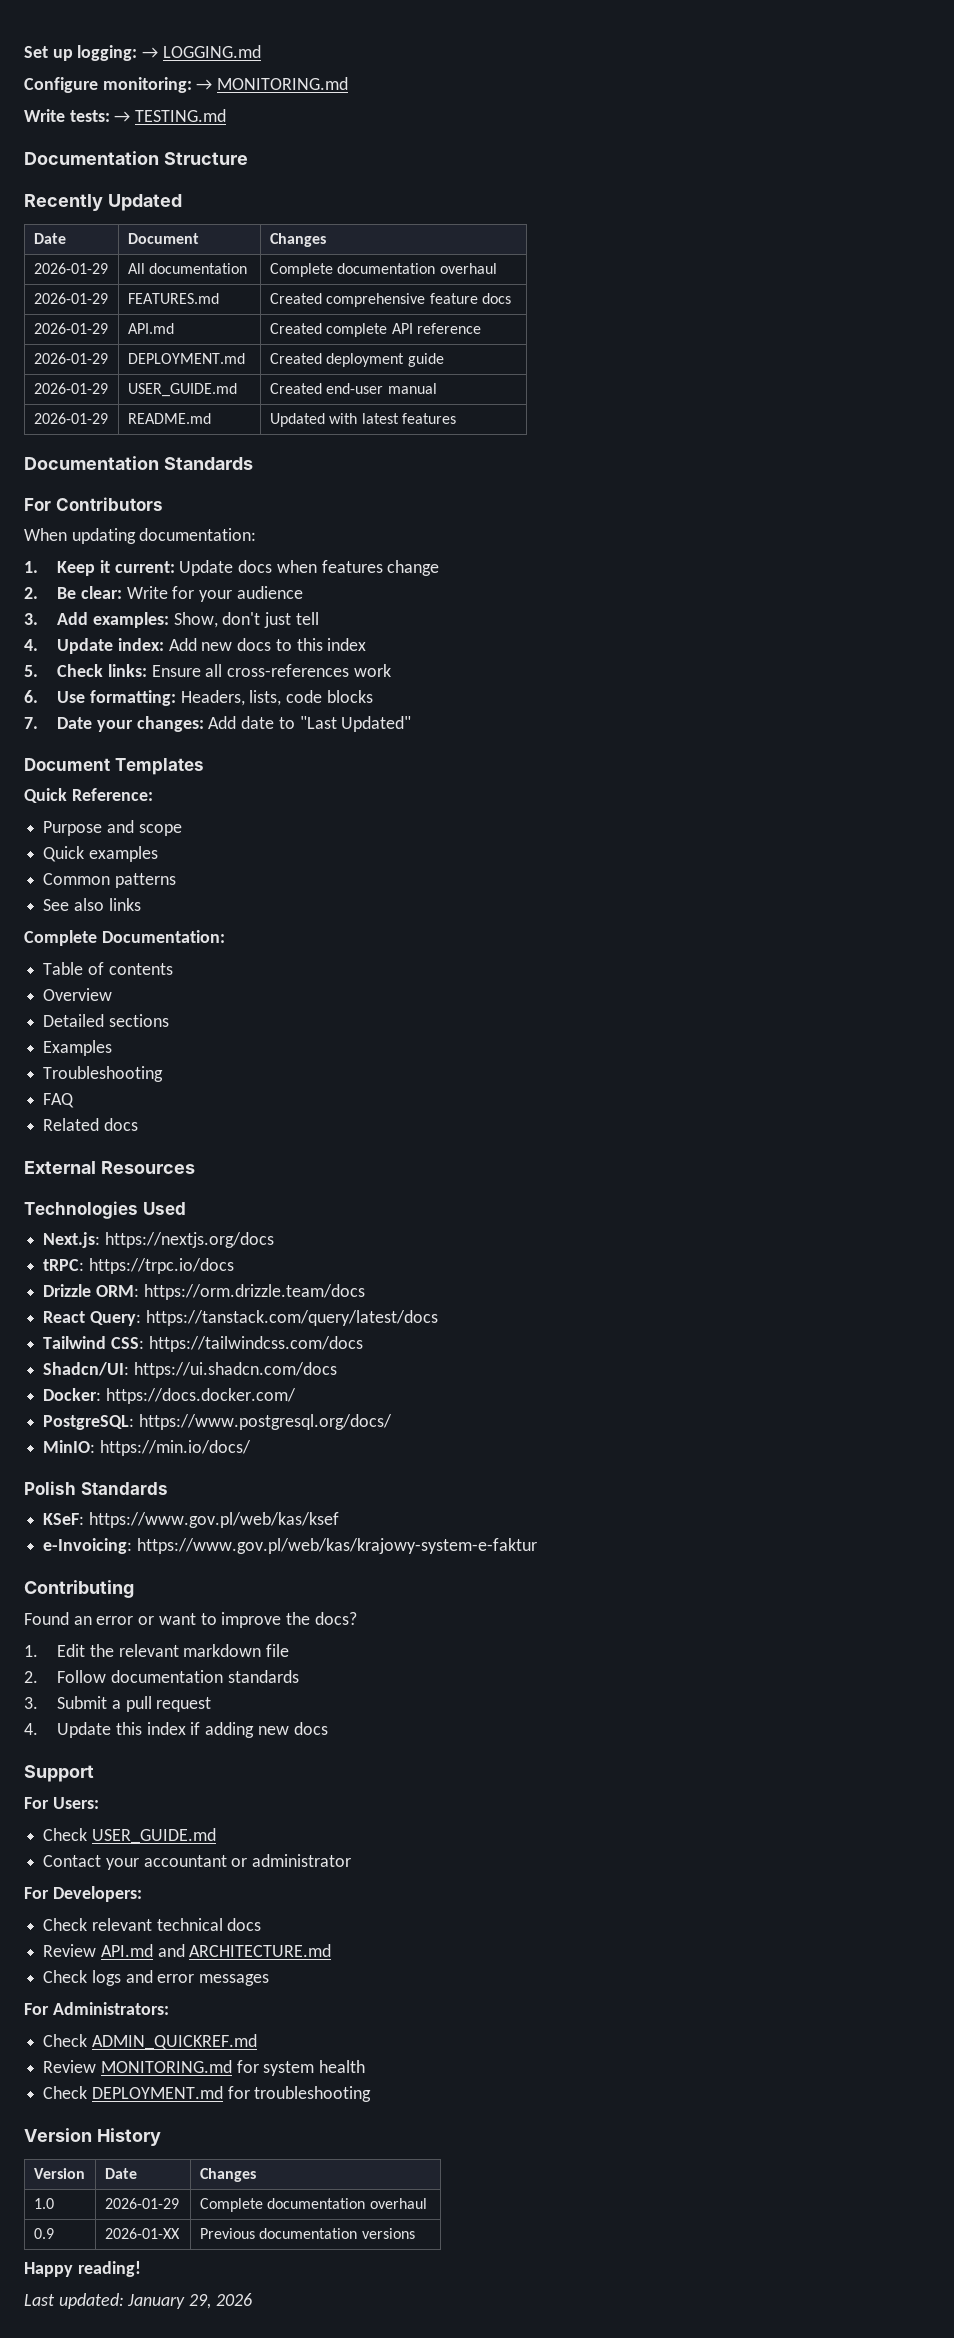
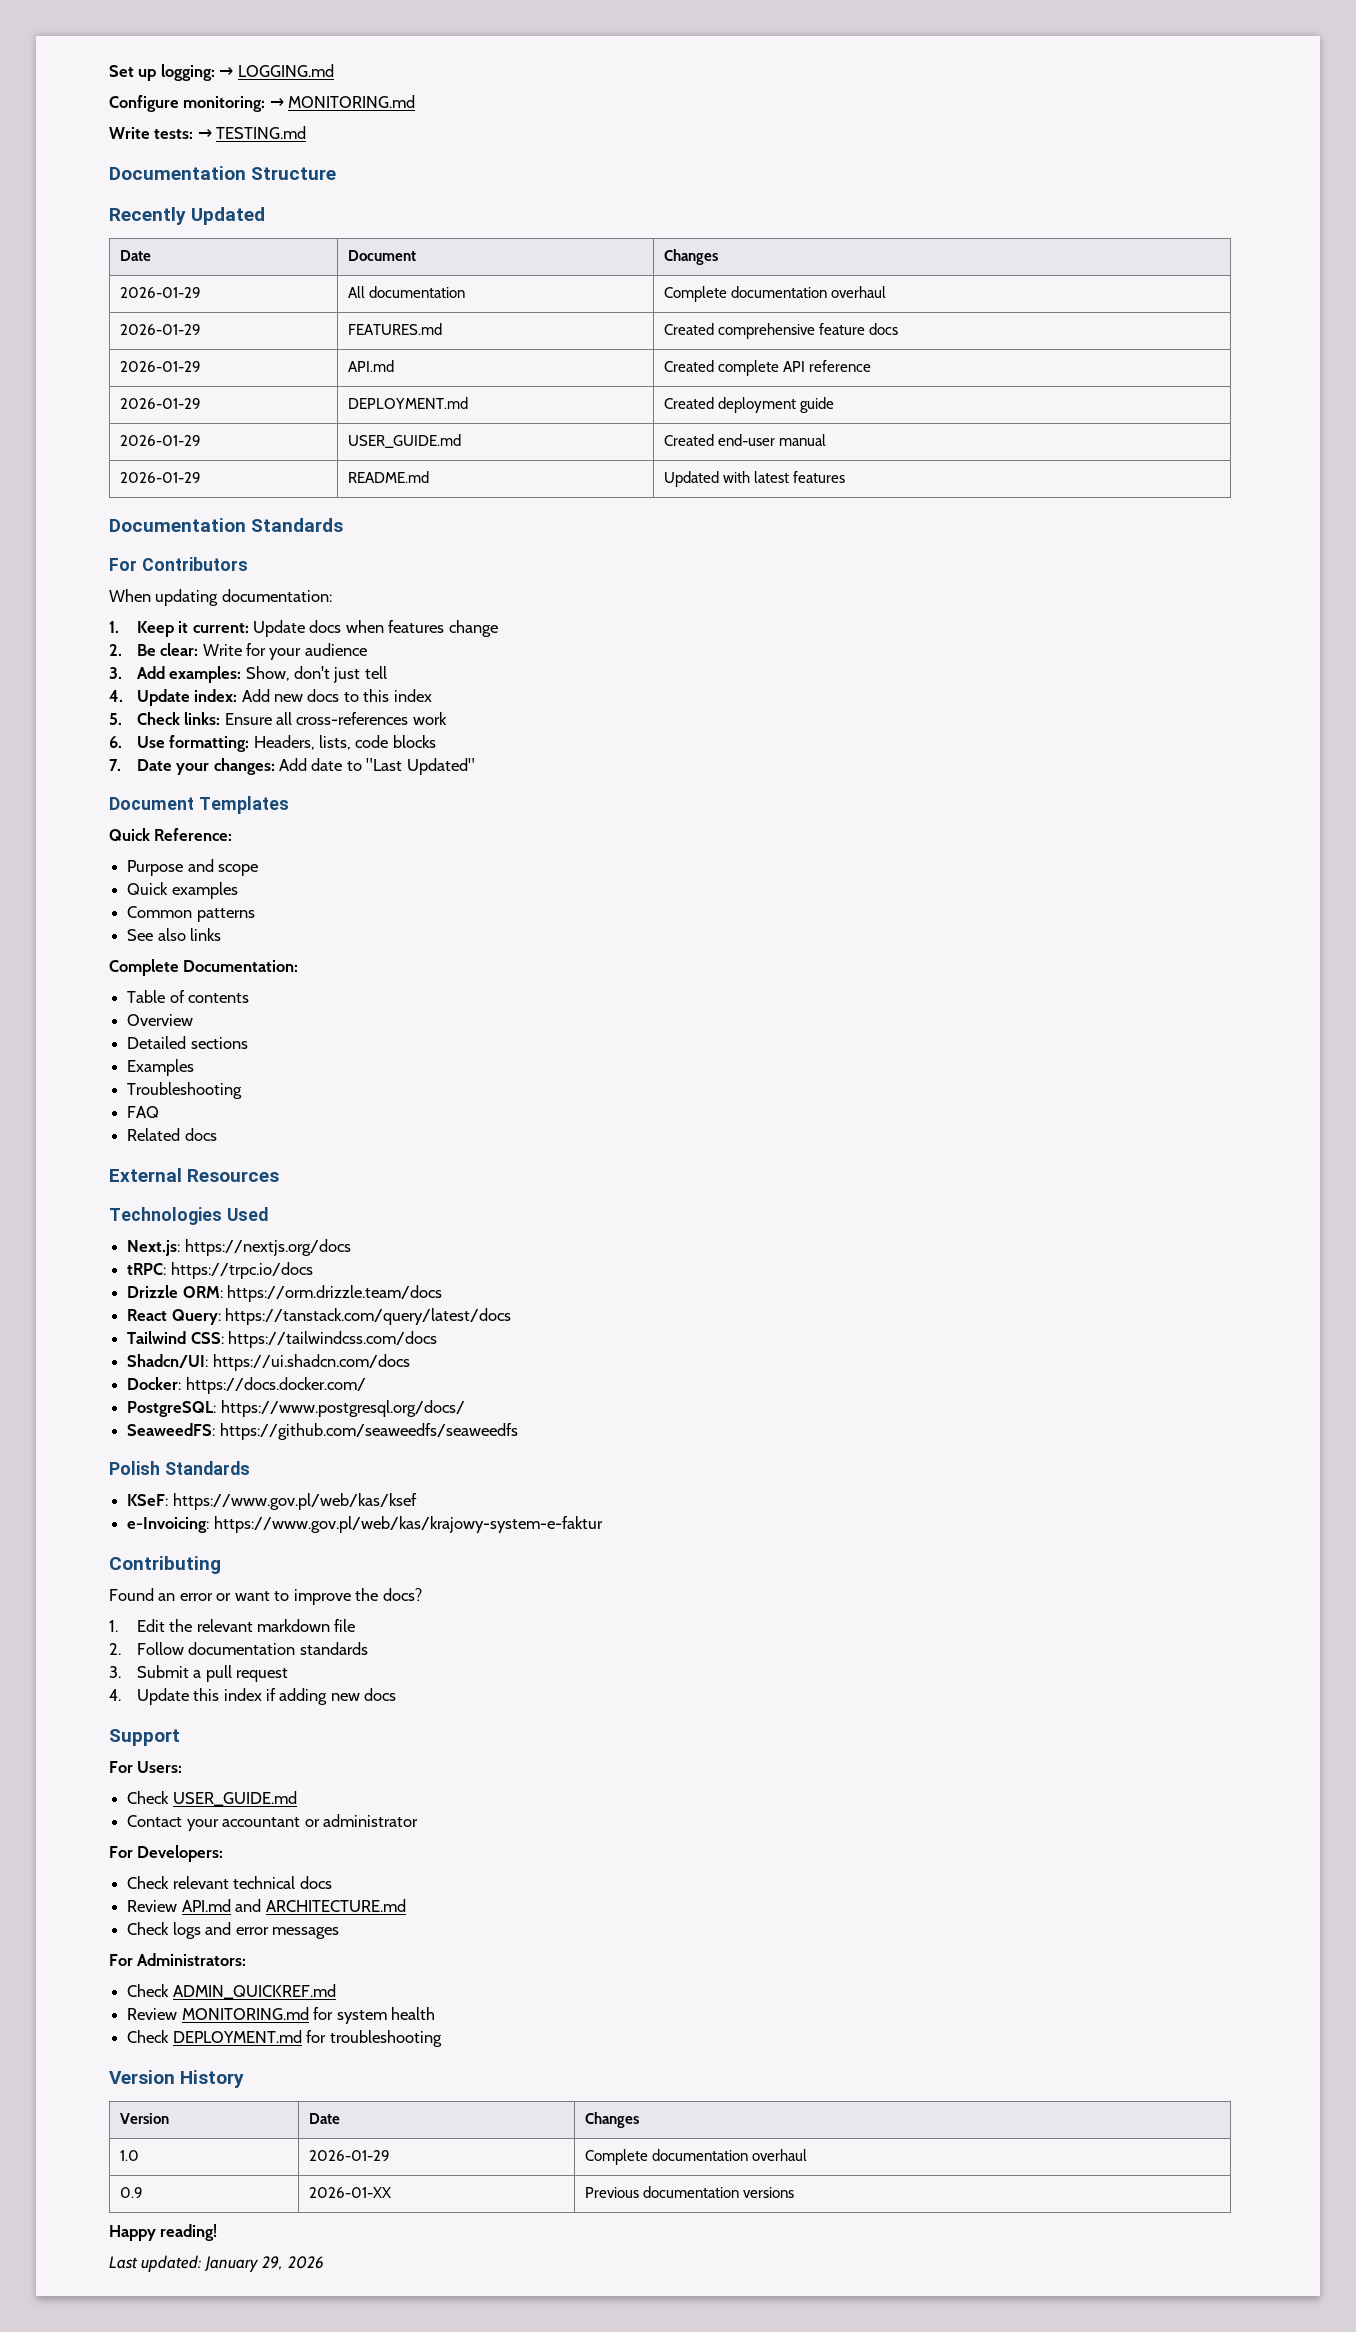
- MinIO: https://min.io/docs/
+ SeaweedFS: https://github.com/seaweedfs/seaweedfs

